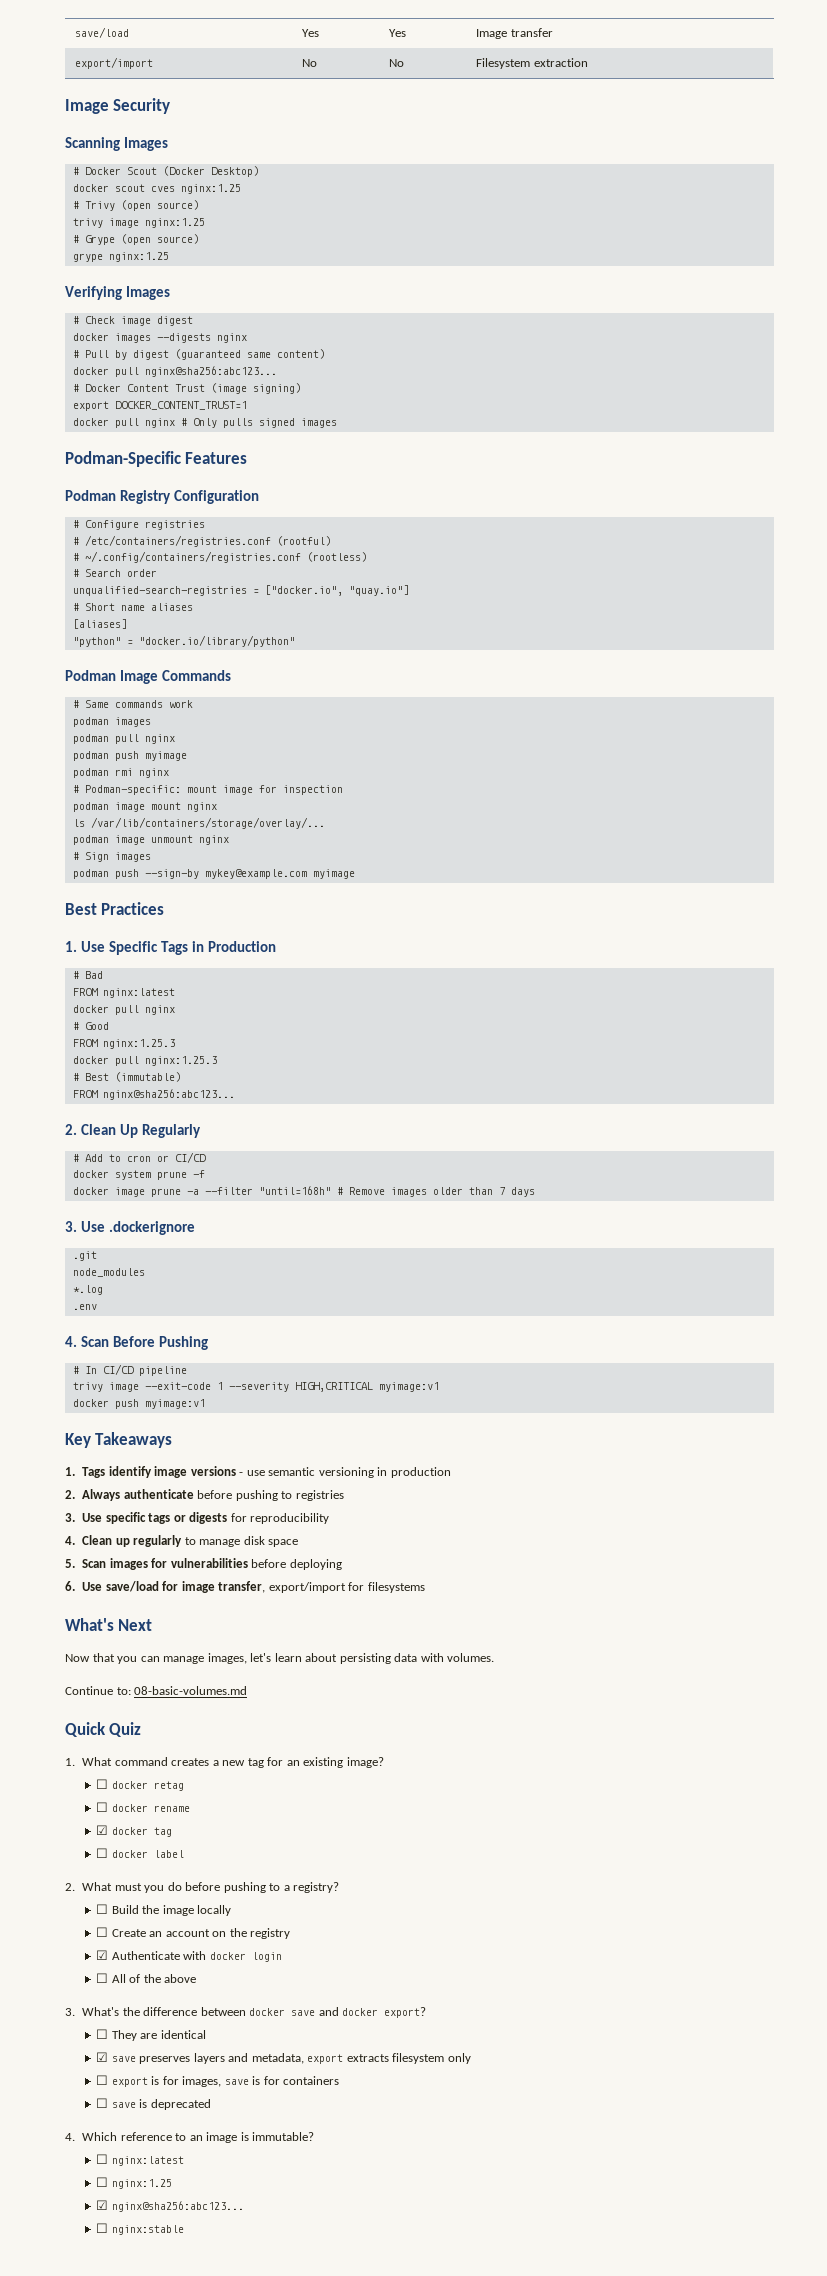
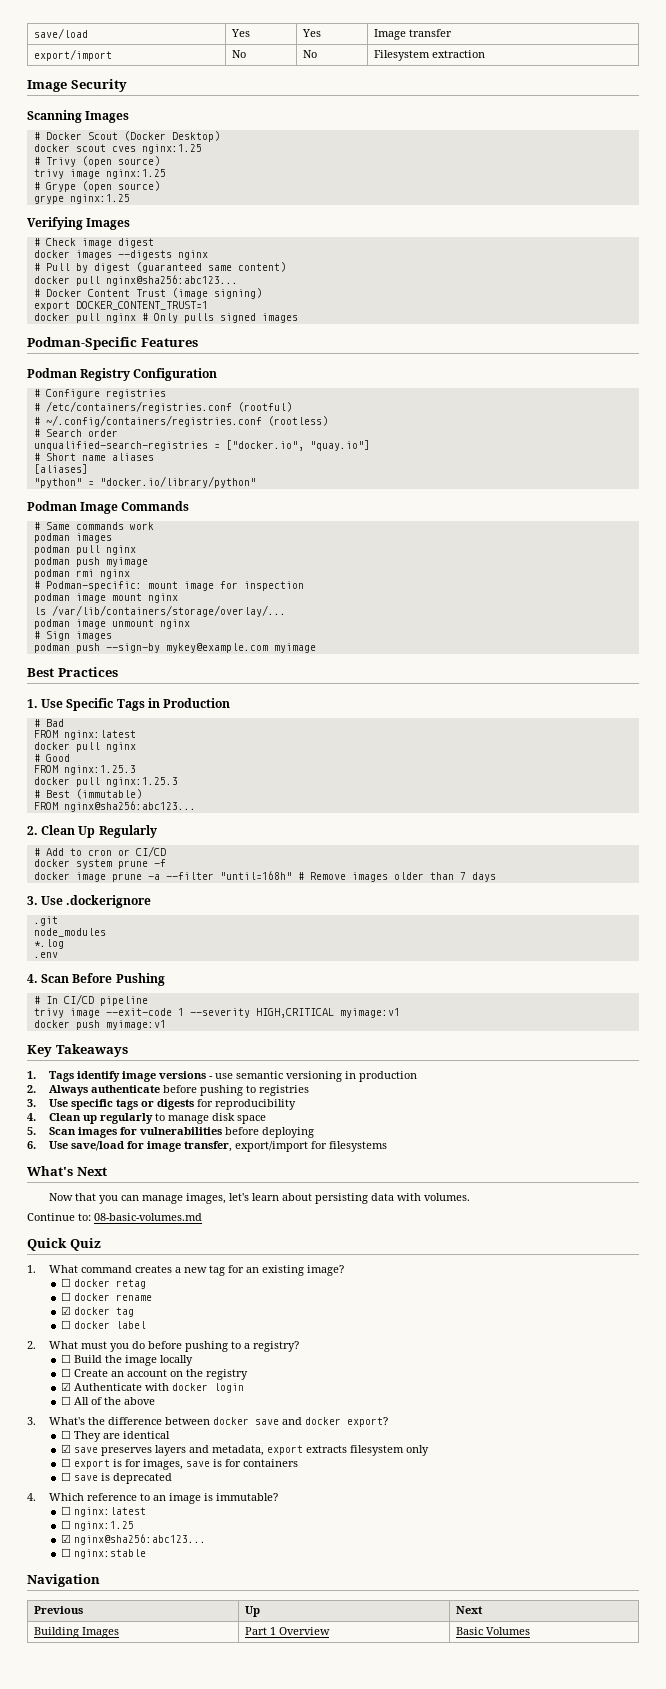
+ Navigation
+ Previous | Up | Next
+ Building Images | Part 1 Overview | Basic Volumes

